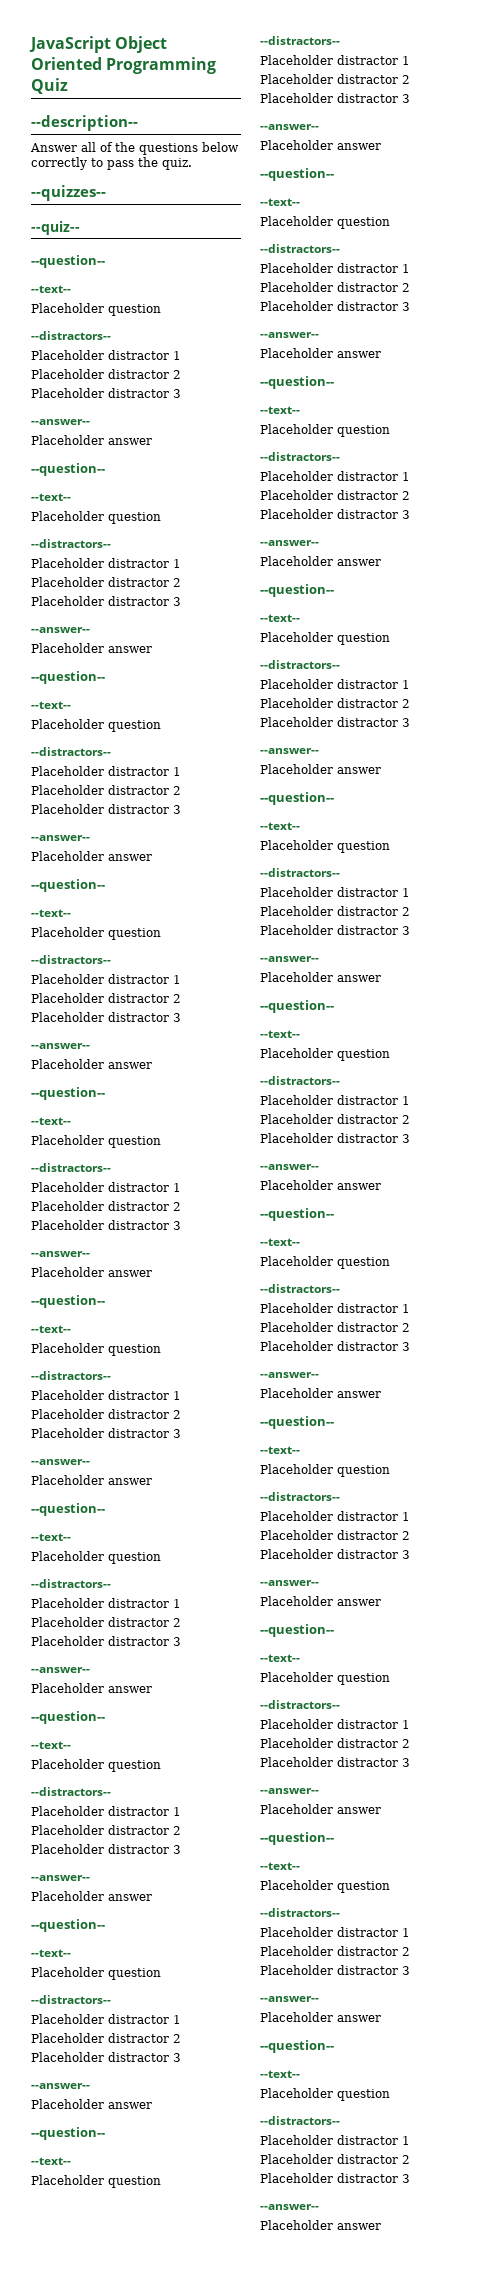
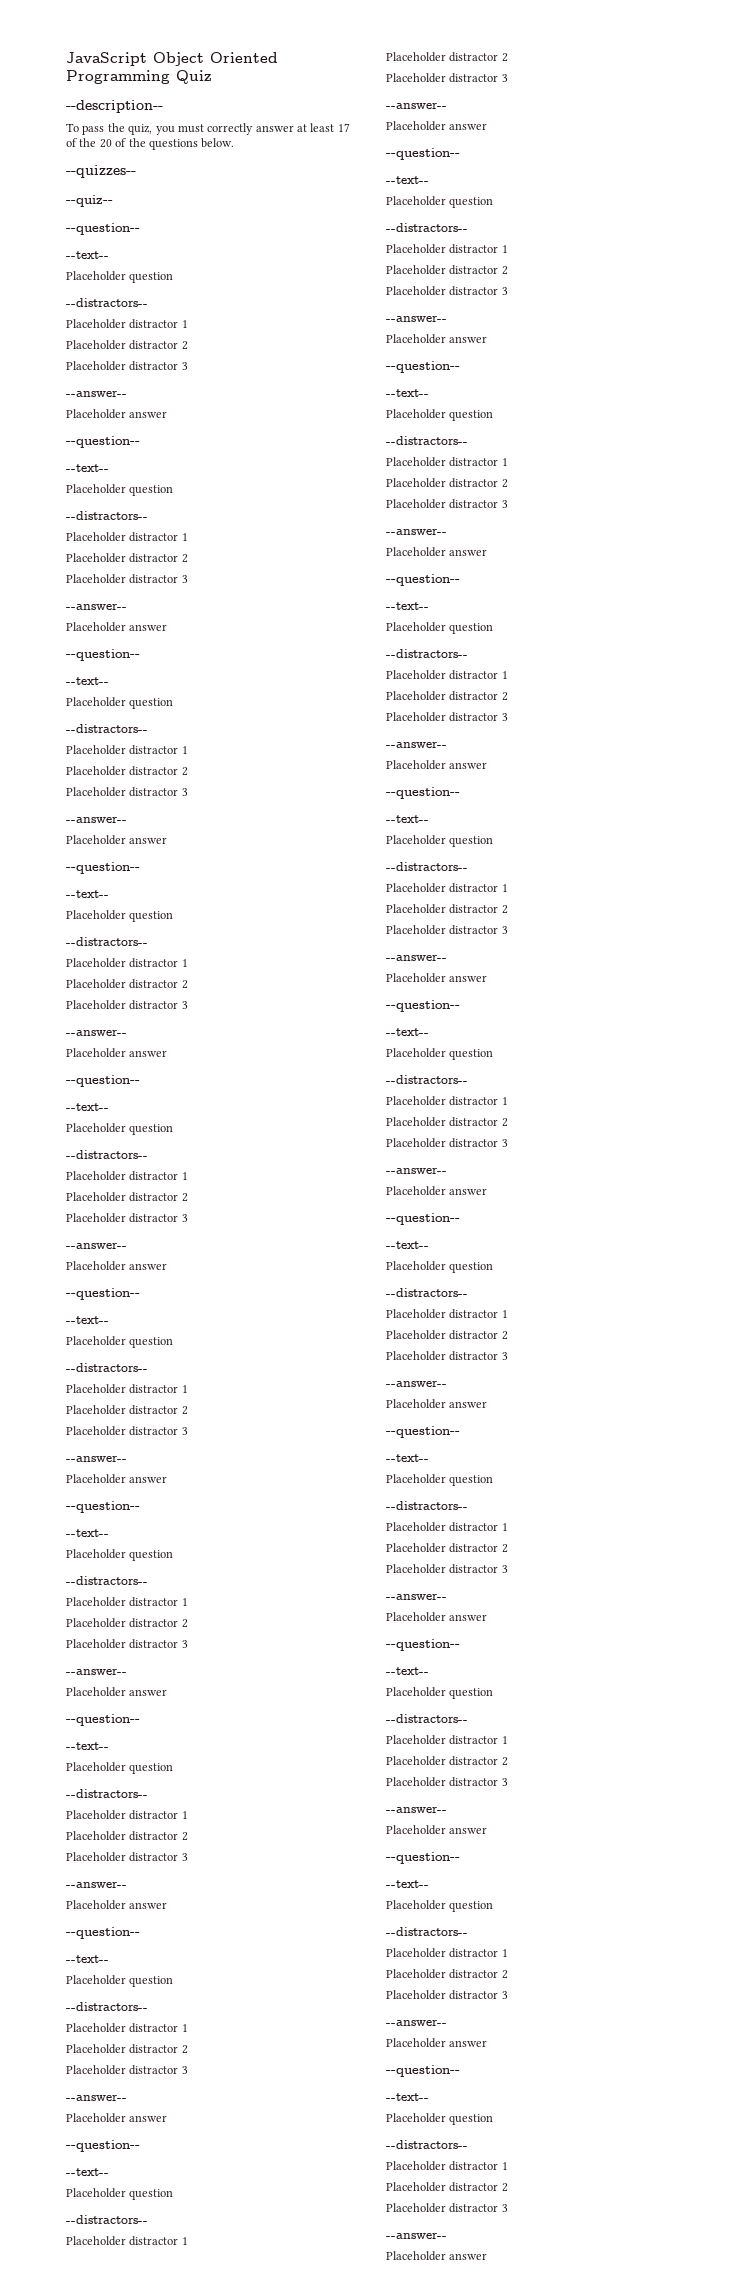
- Answer all of the questions below correctly to pass the quiz.
+ To pass the quiz, you must correctly answer at least 17 of the 20 of the questions below.

